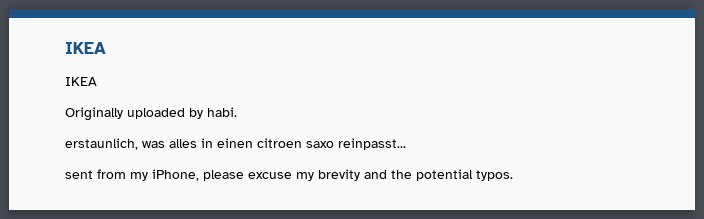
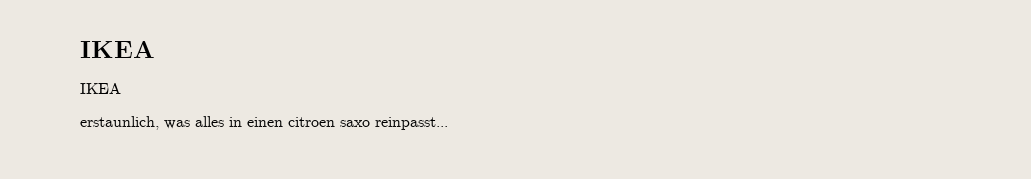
- Originally uploaded by habi.
- sent from my iPhone, please excuse my brevity and the potential typos.

